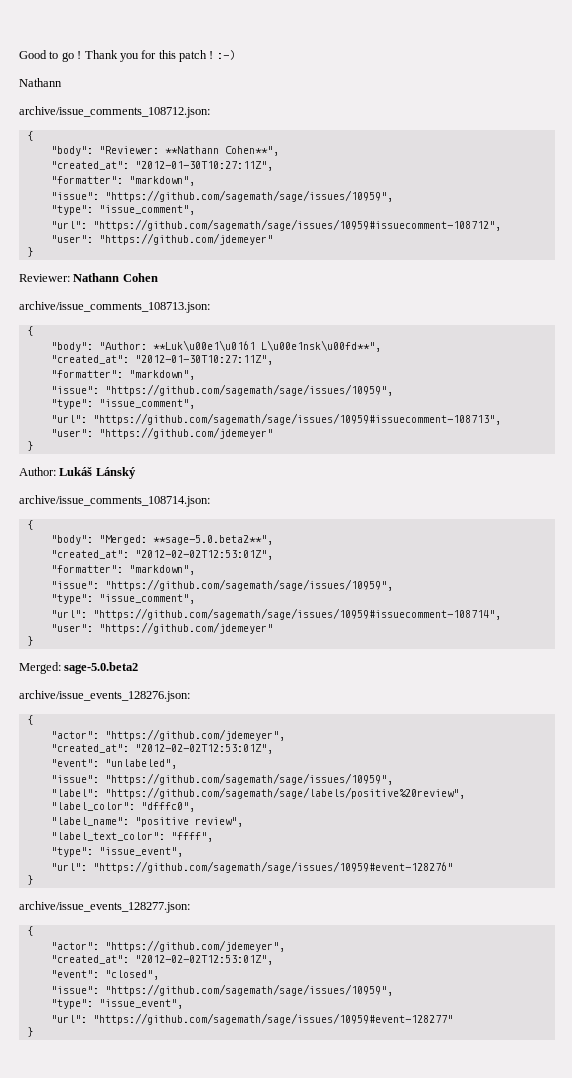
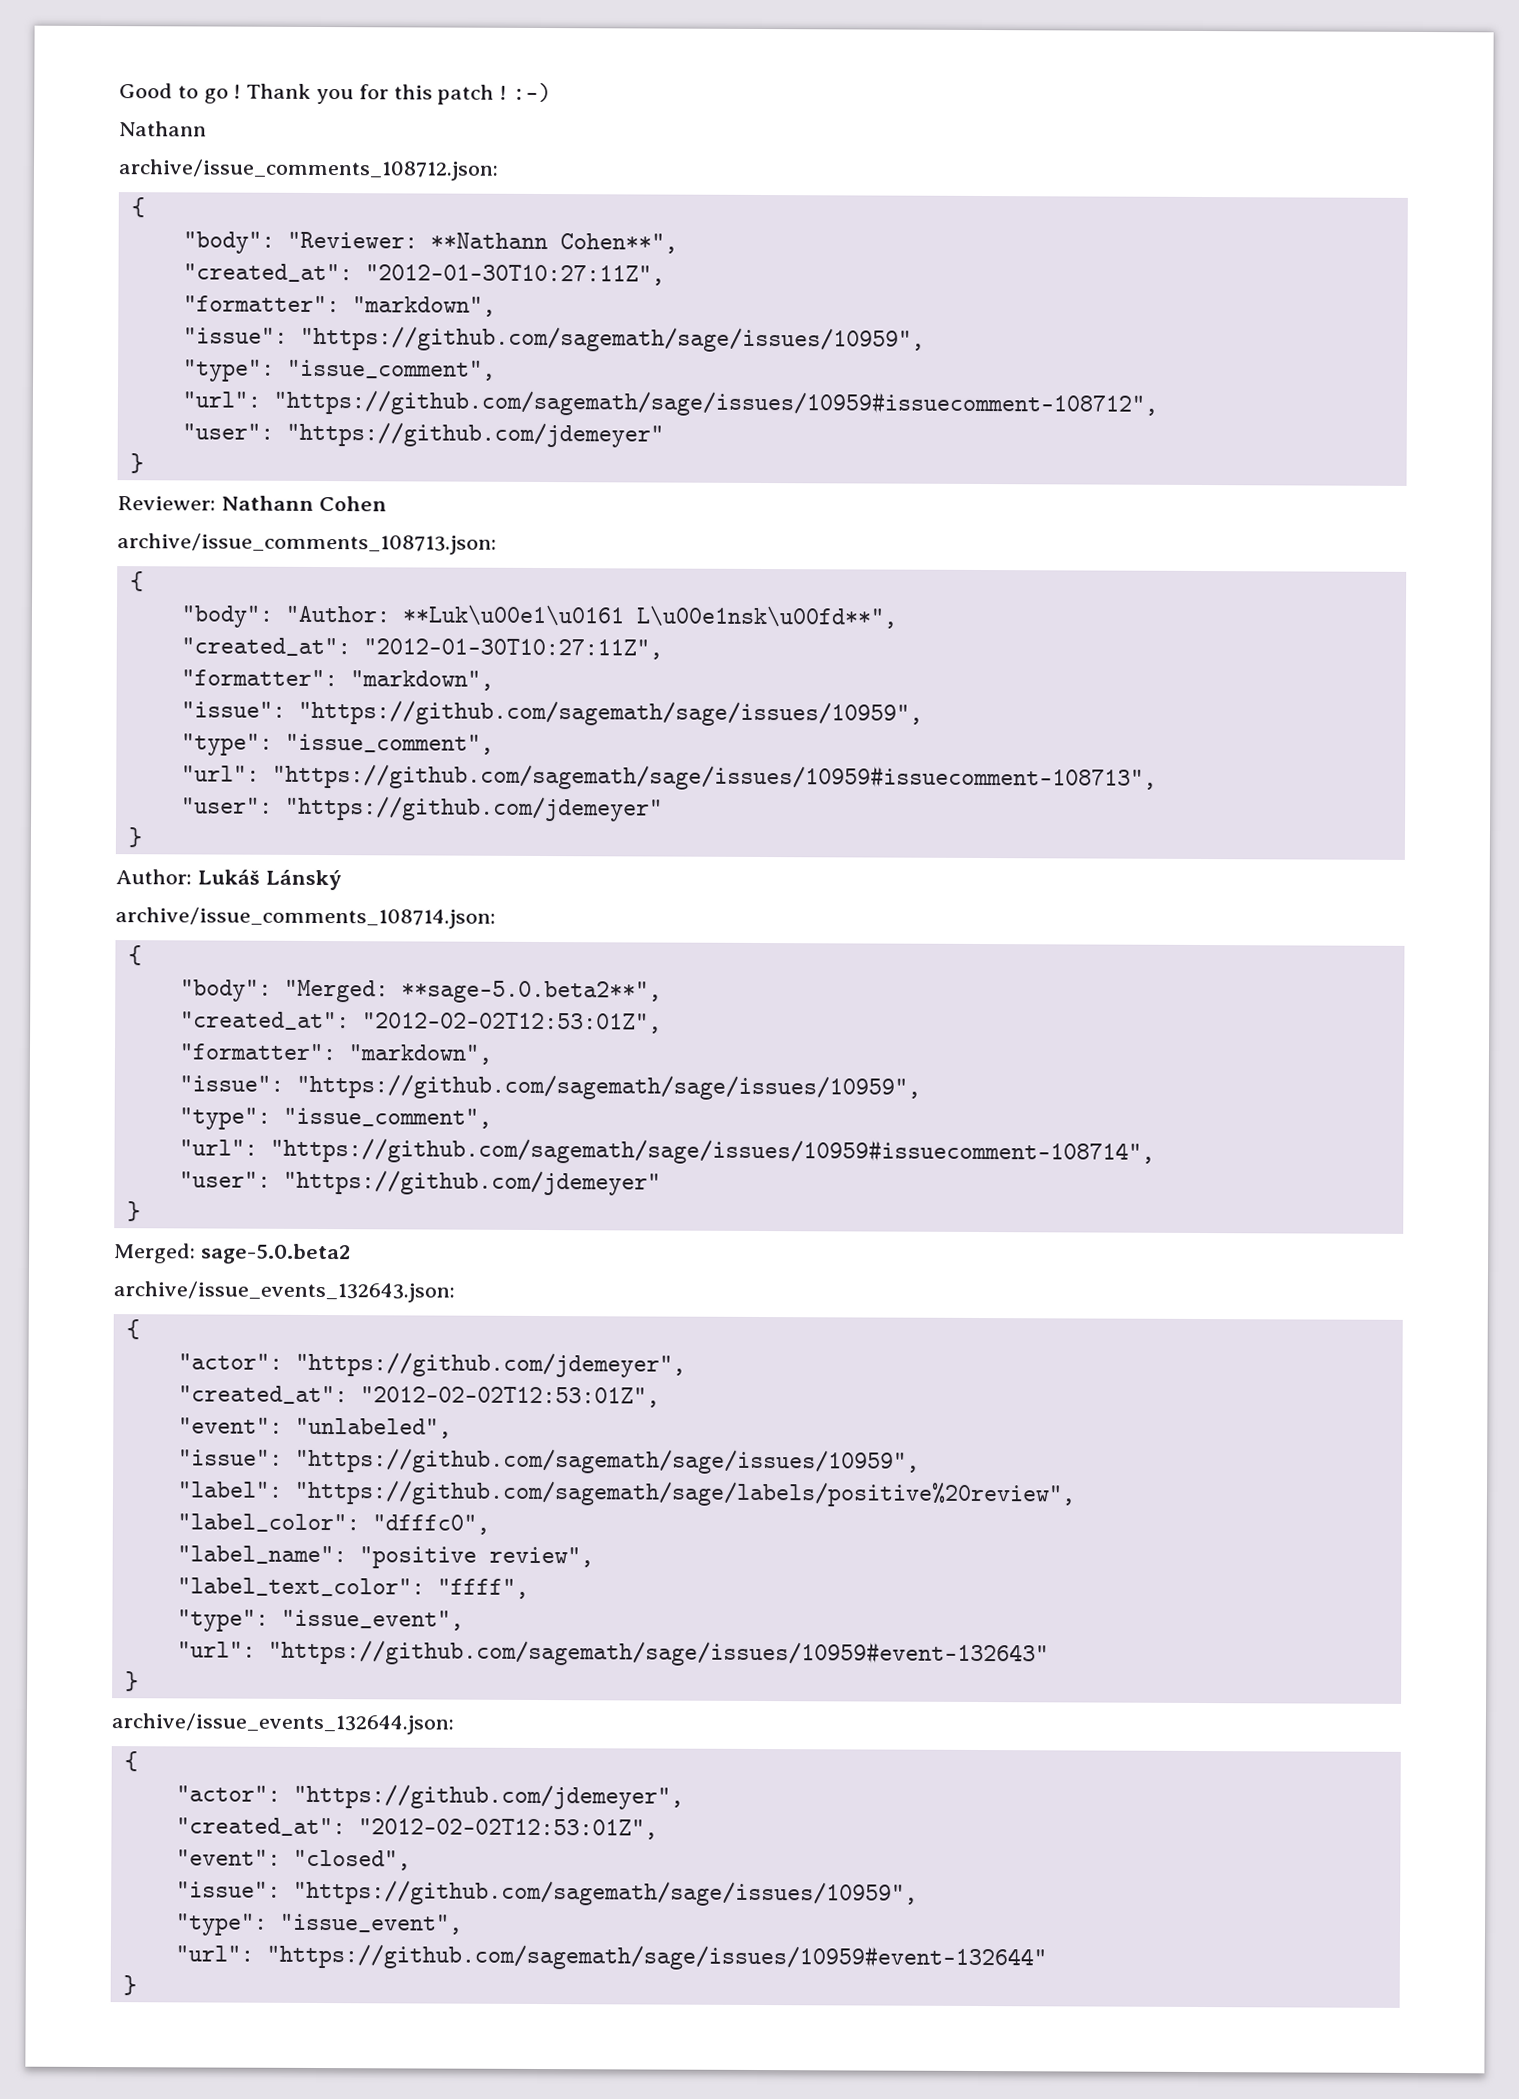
- archive/issue_events_128276.json:
+ archive/issue_events_132643.json:
- "url": "https://github.com/sagemath/sage/issues/10959#event-128276"
+ "url": "https://github.com/sagemath/sage/issues/10959#event-132643"
  }
- archive/issue_events_128277.json:
+ archive/issue_events_132644.json:
- "url": "https://github.com/sagemath/sage/issues/10959#event-128277"
+ "url": "https://github.com/sagemath/sage/issues/10959#event-132644"

